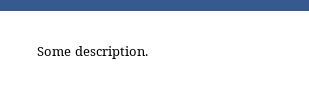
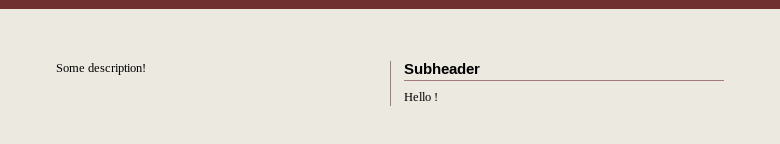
- Some description.
+ Some description!
+ Subheader
+ Hello !

